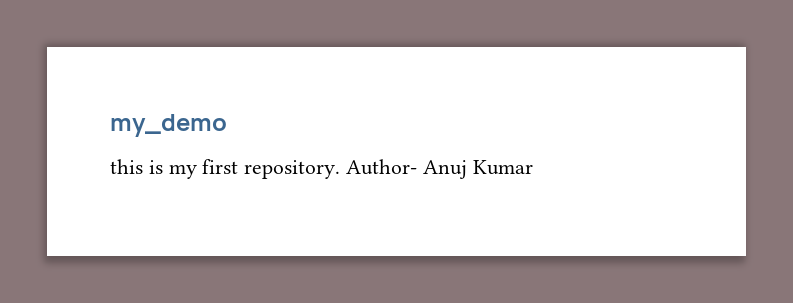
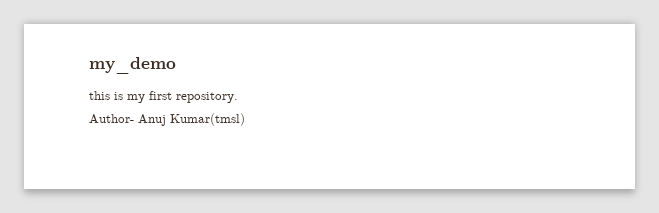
- this is my first repository. Author- Anuj Kumar
+ this is my first repository.
+ Author- Anuj Kumar(tmsl)

